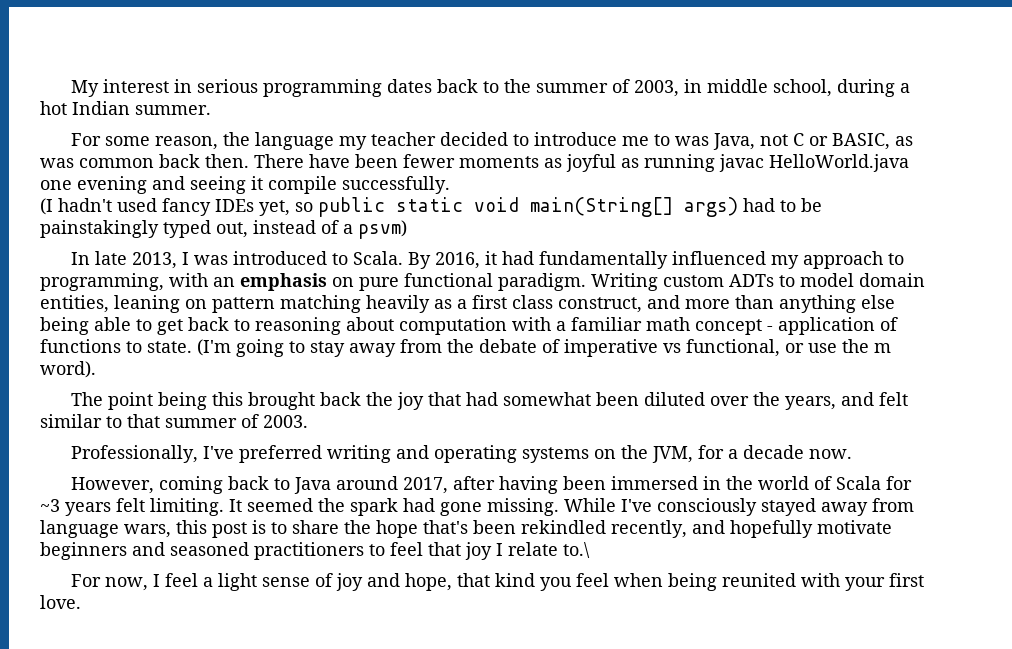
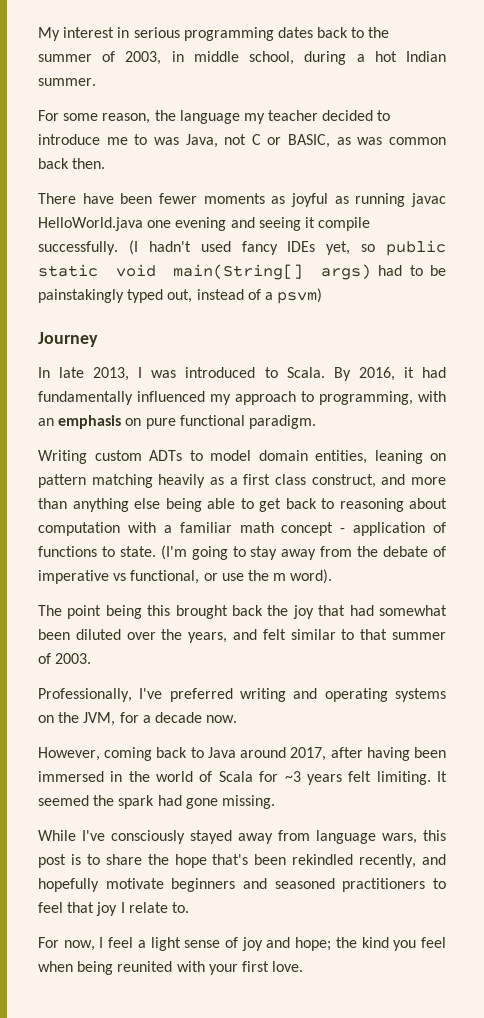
- For some reason, the language my teacher decided to introduce me to was Java, not C or BASIC, as was common back then. There have been fewer moments as joyful as running javac HelloWorld.java one evening and seeing it compile successfully.
- (I hadn't used fancy IDEs yet, so public static void main(String[] args) had to be painstakingly typed out, instead of a psvm)
+ For some reason, the language my teacher decided to introduce me to was Java, not C or BASIC, as was common back then.
+ There have been fewer moments as joyful as running javac HelloWorld.java one evening and seeing it compile successfully. (I hadn't used fancy IDEs yet, so public static void main(String[] args) had to be painstakingly typed out, instead of a psvm)
+ Journey
- By 2016, it had fundamentally influenced my approach to programming, with an emphasis on pure functional paradigm. Writing custom ADTs to model domain entities, leaning on pattern matching heavily as a first class construct, and more than anything else being able to get back to reasoning about computation with a familiar math concept - application of functions to state.
+ By 2016, it had fundamentally influenced my approach to programming, with an emphasis on pure functional paradigm.
+ Writing custom ADTs to model domain entities, leaning on pattern matching heavily as a first class construct, and more than anything else being able to get back to reasoning about computation with a familiar math concept - application of functions to state.
- It seemed the spark had gone missing. While I've consciously stayed away from language wars, this post is to share the hope that's been rekindled recently, and hopefully motivate beginners and seasoned practitioners to feel that joy I relate to.\
+ It seemed the spark had gone missing.
+ While I've consciously stayed away from language wars, this post is to share the hope that's been rekindled recently, and hopefully motivate beginners and seasoned practitioners to feel that joy I relate to.
- For now, I feel a light sense of joy and hope, that kind you feel when being reunited with your first love.
+ For now, I feel a light sense of joy and hope; the kind you feel when being reunited with your first love.

